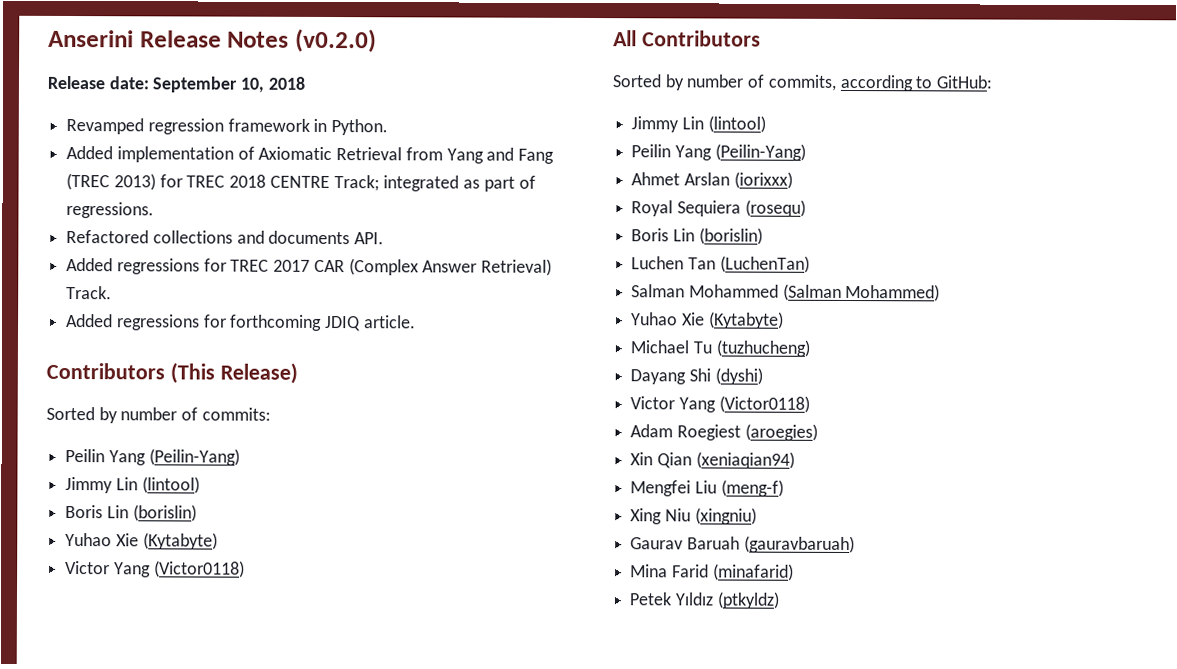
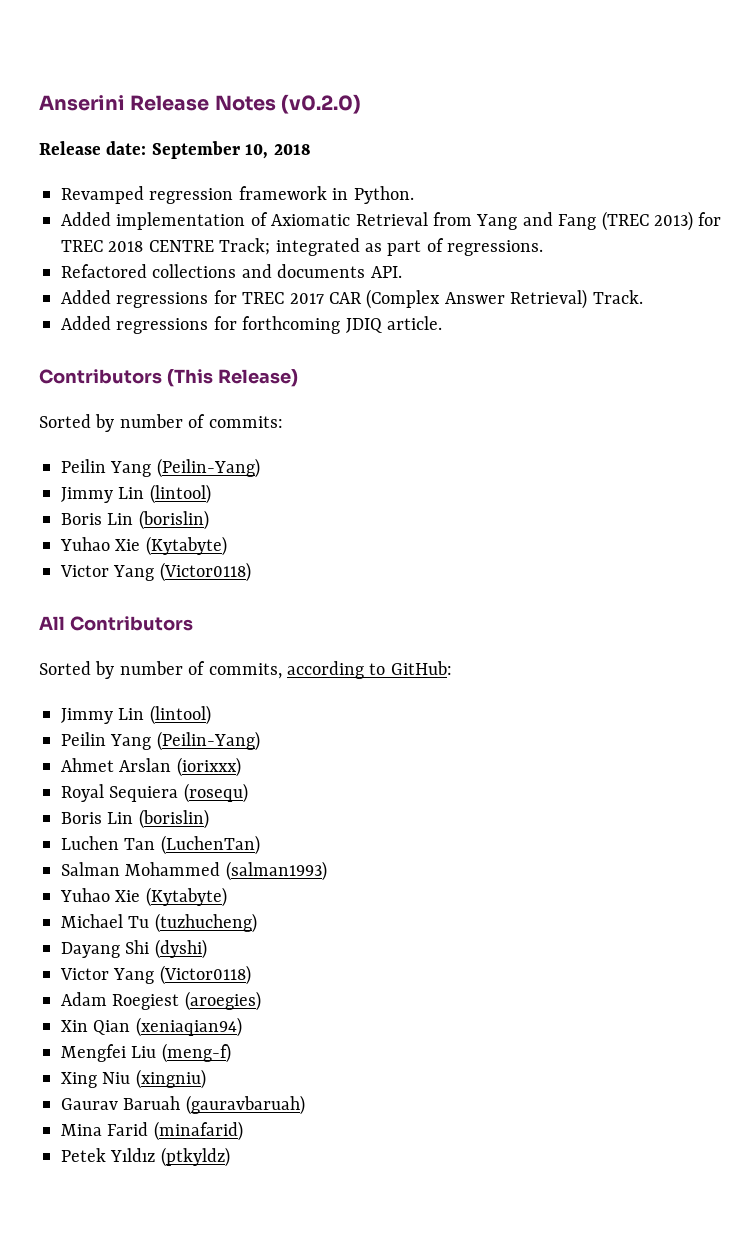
- Salman Mohammed (Salman Mohammed)
+ Salman Mohammed (salman1993)

